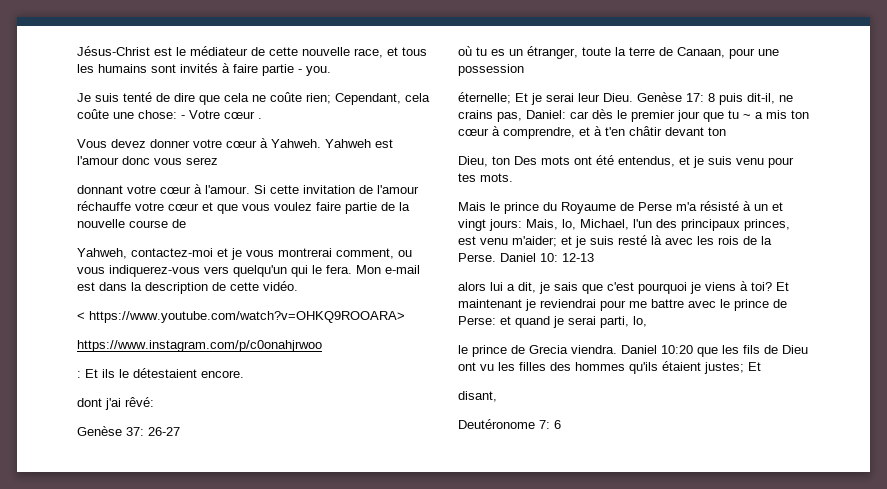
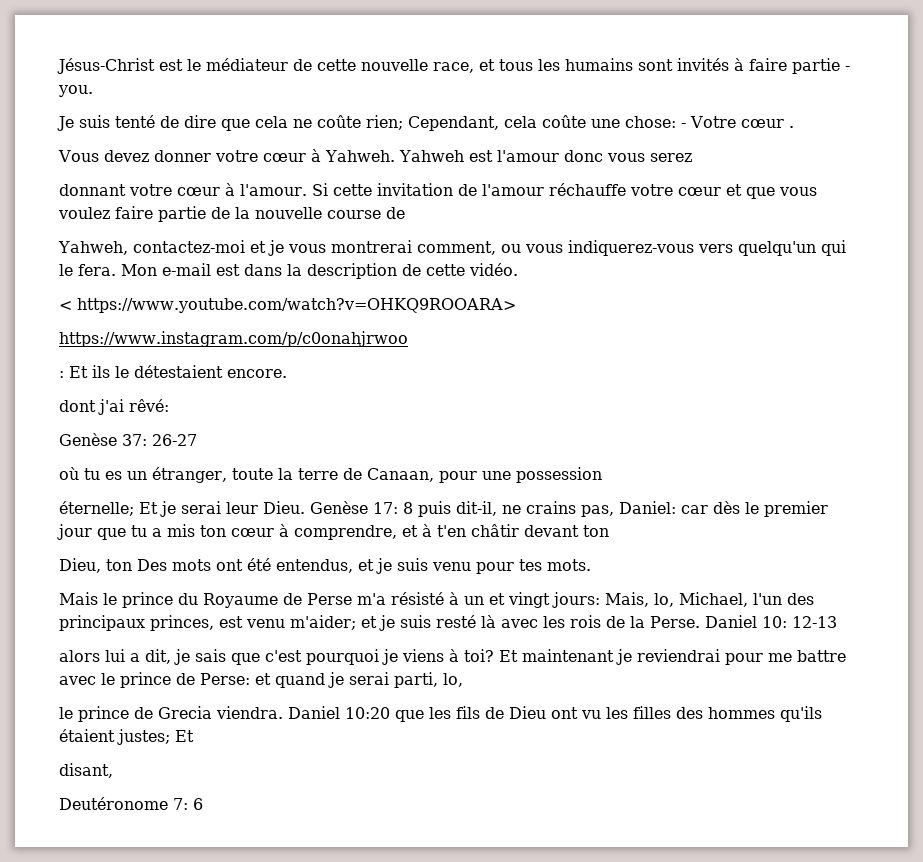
- Genèse 17: 8 puis dit-il, ne crains pas, Daniel: car dès le premier jour que tu ~ a mis ton cœur à comprendre, et à t'en châtir devant ton
+ Genèse 17: 8 puis dit-il, ne crains pas, Daniel: car dès le premier jour que tu a mis ton cœur à comprendre, et à t'en châtir devant ton

